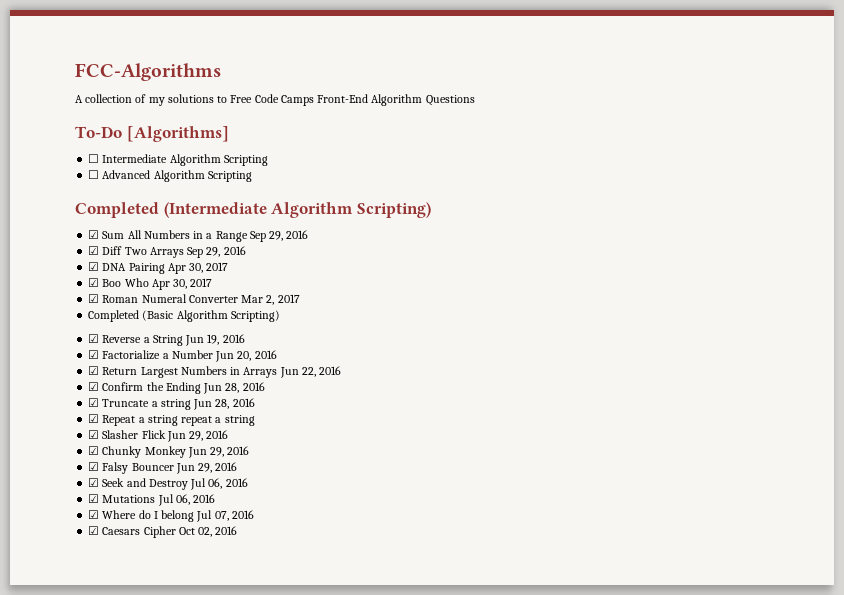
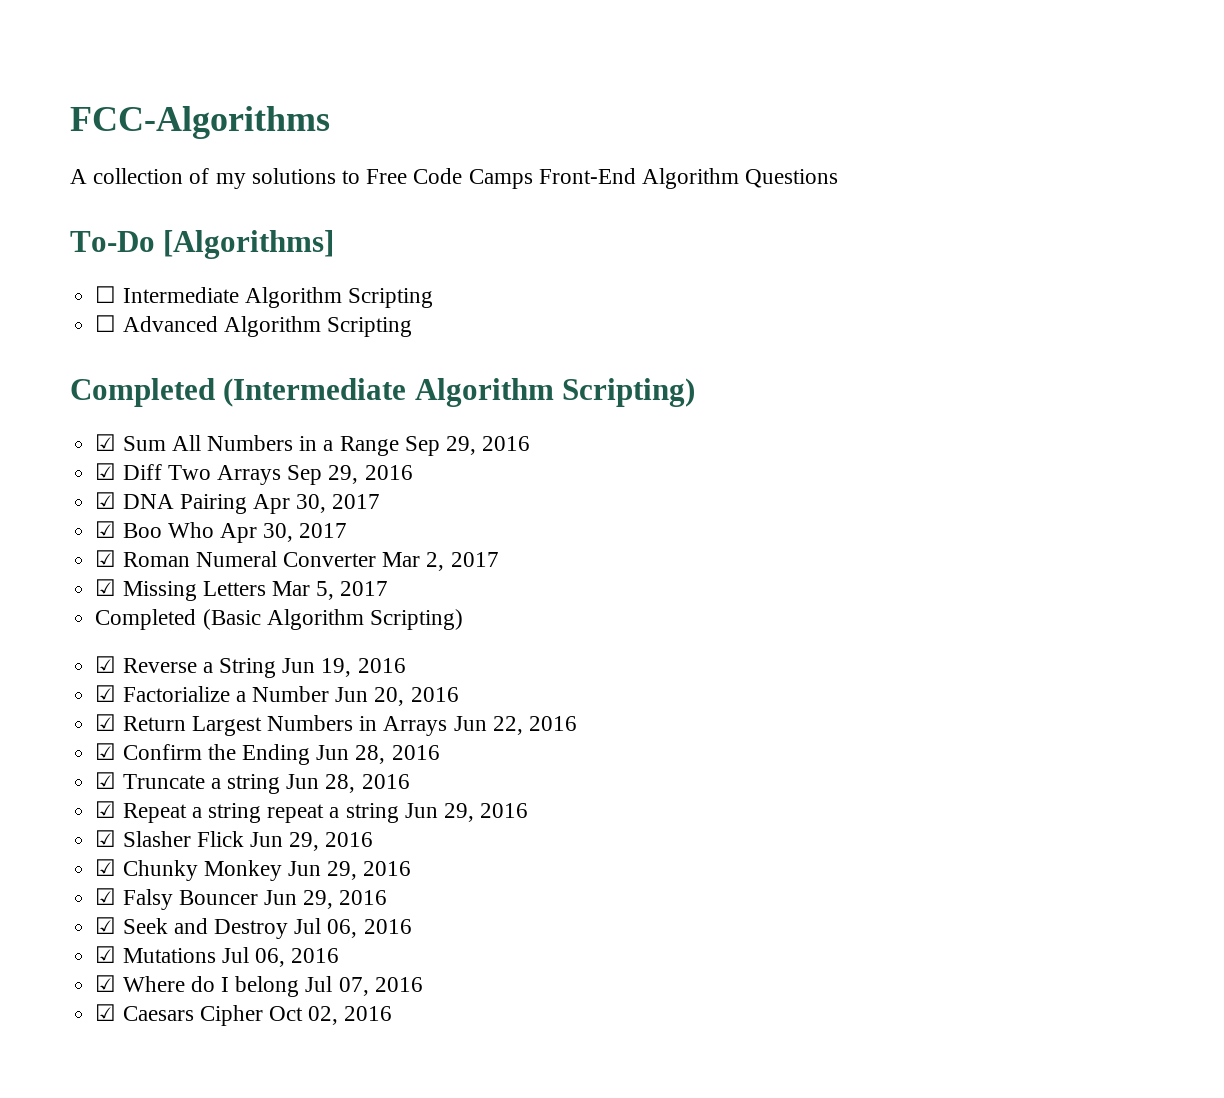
+ ☑ Missing Letters Mar 5, 2017
- ☑ Repeat a string repeat a string
+ ☑ Repeat a string repeat a string Jun 29, 2016

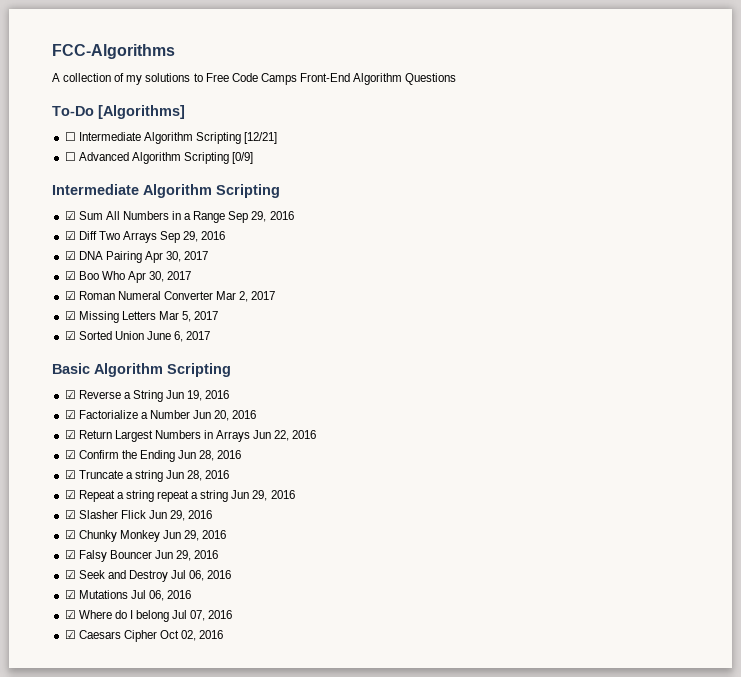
- ☐ Intermediate Algorithm Scripting
+ ☐ Intermediate Algorithm Scripting [12/21]
- ☐ Advanced Algorithm Scripting
- Completed (Intermediate Algorithm Scripting)
+ ☐ Advanced Algorithm Scripting [0/9]
+ Intermediate Algorithm Scripting
- Completed (Basic Algorithm Scripting)
+ ☑ Sorted Union June 6, 2017
+ Basic Algorithm Scripting

